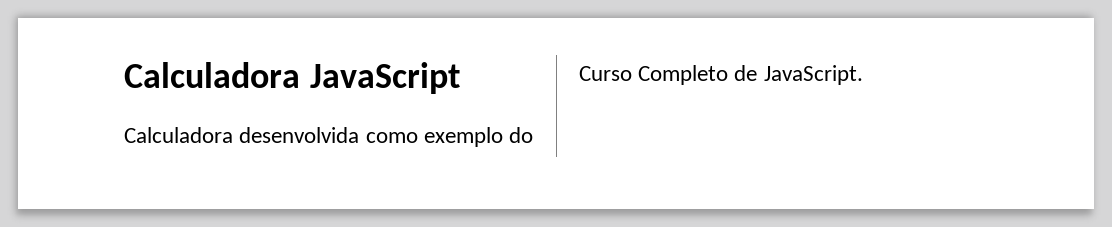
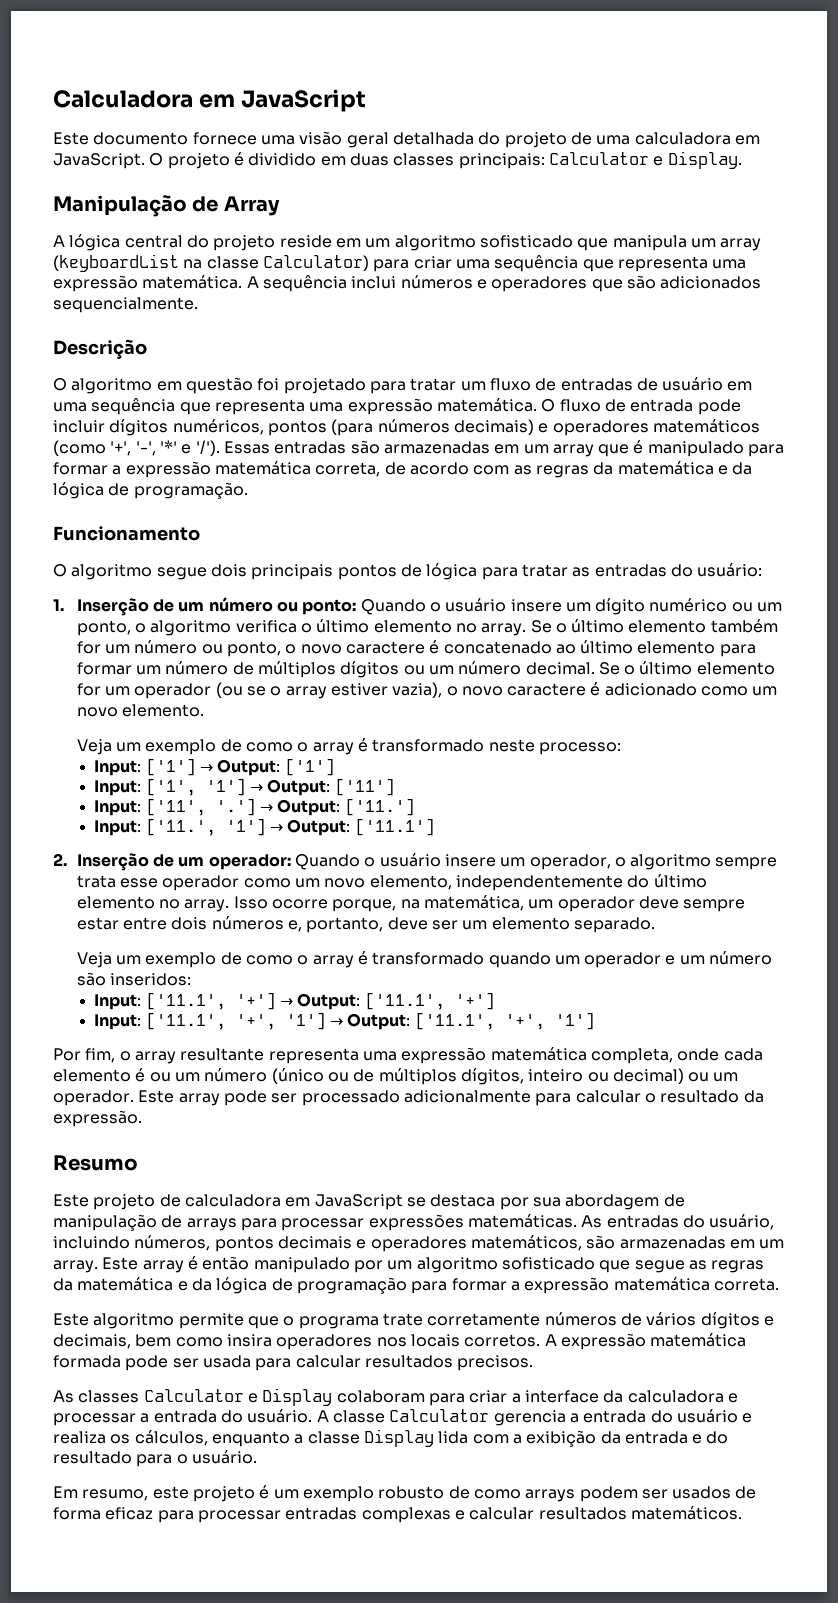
- Calculadora JavaScript
+ Calculadora em JavaScript
- Calculadora desenvolvida como exemplo do Curso Completo de JavaScript.
+ Este documento fornece uma visão geral detalhada do projeto de uma calculadora em JavaScript. O projeto é dividido em duas classes principais: Calculator e Display.
+ Manipulação de Array
+ A lógica central do projeto reside em um algoritmo sofisticado que manipula um array (keyboardList na classe Calculator) para criar uma sequência que representa uma expressão matemática. A sequência inclui números e operadores que são adicionados sequencialmente.
+ Descrição
+ O algoritmo em questão foi projetado para tratar um fluxo de entradas de usuário em uma sequência que representa uma expressão matemática. O fluxo de entrada pode incluir dígitos numéricos, pontos (para números decimais) e operadores matemáticos (como '+', '-', '*' e '/'). Essas entradas são armazenadas em um array que é manipulado para formar a expressão matemática correta, de acordo com as regras da matemática e da lógica de programação.
+ Funcionamento
+ O algoritmo segue dois principais pontos de lógica para tratar as entradas do usuário:
+ 1. Inserção de um número ou ponto: Quando o usuário insere um dígito numérico ou um ponto, o algoritmo verifica o último elemento no array. Se o último elemento também for um número ou ponto, o novo caractere é concatenado ao último elemento para formar um número de múltiplos dígitos ou um número decimal. Se o último elemento for um operador (ou se o array estiver vazia), o novo caractere é adicionado como um novo elemento.
+ Veja um exemplo de como o array é transformado neste processo:
+ Input: ['1'] → Output: ['1']
+ Input: ['1', '1'] → Output: ['11']
+ Input: ['11', '.'] → Output: ['11.']
+ Input: ['11.', '1'] → Output: ['11.1']
+ 2. Inserção de um operador: Quando o usuário insere um operador, o algoritmo sempre trata esse operador como um novo elemento, independentemente do último elemento no array. Isso ocorre porque, na matemática, um operador deve sempre estar entre dois números e, portanto, deve ser um elemento separado.
+ Veja um exemplo de como o array é transformado quando um operador e um número são inseridos:
+ Input: ['11.1', '+'] → Output: ['11.1', '+']
+ Input: ['11.1', '+', '1'] → Output: ['11.1', '+', '1']
+ Por fim, o array resultante representa uma expressão matemática completa, onde cada elemento é ou um número (único ou de múltiplos dígitos, inteiro ou decimal) ou um operador. Este array pode ser processado adicionalmente para calcular o resultado da expressão.
+ Resumo
+ Este projeto de calculadora em JavaScript se destaca por sua abordagem de manipulação de arrays para processar expressões matemáticas. As entradas do usuário, incluindo números, pontos decimais e operadores matemáticos, são armazenadas em um array. Este array é então manipulado por um algoritmo sofisticado que segue as regras da matemática e da lógica de programação para formar a expressão matemática correta.
+ Este algoritmo permite que o programa trate corretamente números de vários dígitos e decimais, bem como insira operadores nos locais corretos. A expressão matemática formada pode ser usada para calcular resultados precisos.
+ As classes Calculator e Display colaboram para criar a interface da calculadora e processar a entrada do usuário. A classe Calculator gerencia a entrada do usuário e realiza os cálculos, enquanto a classe Display lida com a exibição da entrada e do resultado para o usuário.
+ Em resumo, este projeto é um exemplo robusto de como arrays podem ser usados de forma eficaz para processar entradas complexas e calcular resultados matemáticos.

